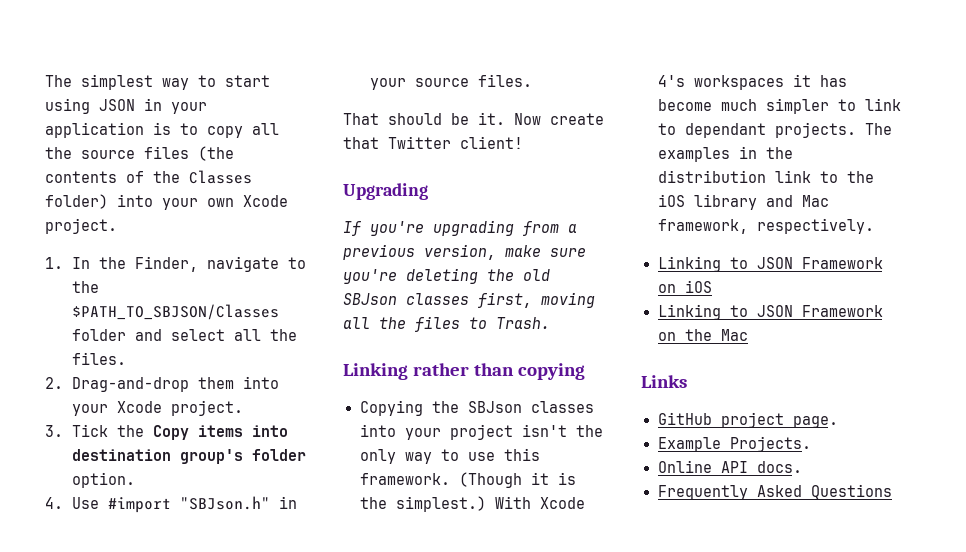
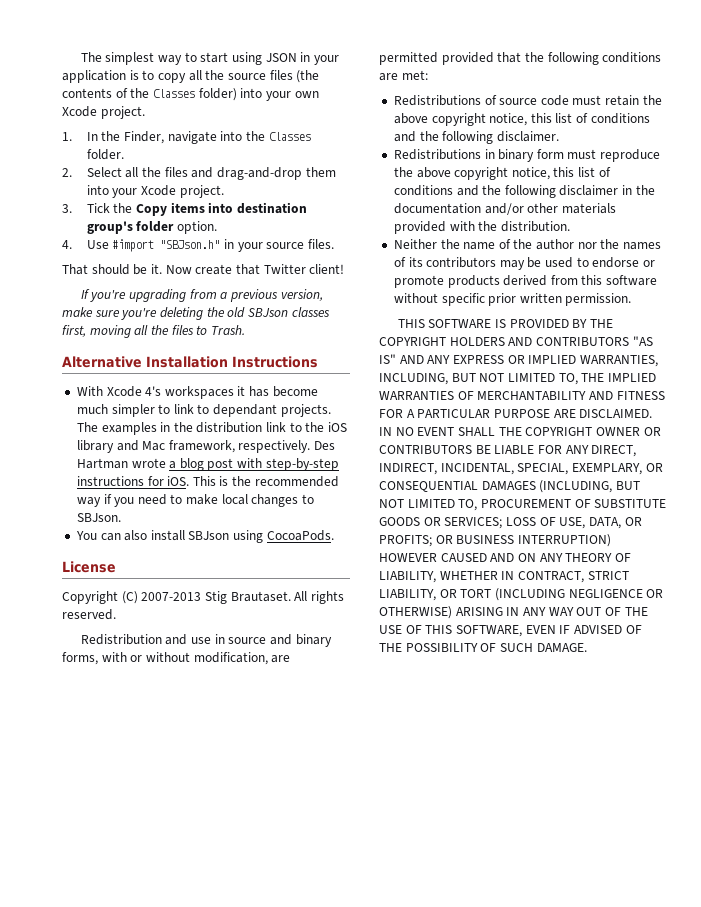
- 1. In the Finder, navigate to the $PATH_TO_SBJSON/Classes folder and select all the files.
- 2. Drag-and-drop them into your Xcode project.
+ 1. In the Finder, navigate into the Classes folder.
+ 2. Select all the files and drag-and-drop them into your Xcode project.
- Upgrading
- Linking rather than copying
- Copying the SBJson classes into your project isn't the only way to use this framework. (Though it is the simplest.) With Xcode 4's workspaces it has become much simpler to link to dependant projects.
+ Alternative Installation Instructions
+ With Xcode 4's workspaces it has become much simpler to link to dependant projects.
- The examples in the distribution link to the iOS library and Mac framework, respectively.
- Linking to JSON Framework on iOS
- Linking to JSON Framework on the Mac
- Links
- GitHub project page.
- Example Projects.
- Online API docs.
- Frequently Asked Questions
+ The examples in the distribution link to the iOS library and Mac framework, respectively. Des Hartman wrote a blog post with step-by-step instructions for iOS. This is the recommended way if you need to make local changes to SBJson.
+ You can also install SBJson using CocoaPods.
+ License
+ Copyright (C) 2007-2013 Stig Brautaset. All rights reserved.
+ Redistribution and use in source and binary forms, with or without modification, are permitted provided that the following conditions are met:
+ Redistributions of source code must retain the above copyright notice, this list of conditions and the following disclaimer.
+ Redistributions in binary form must reproduce the above copyright notice, this list of conditions and the following disclaimer in the documentation and/or other materials provided with the distribution.
+ Neither the name of the author nor the names of its contributors may be used to endorse or promote products derived from this software without specific prior written permission.
+ THIS SOFTWARE IS PROVIDED BY THE COPYRIGHT HOLDERS AND CONTRIBUTORS "AS IS" AND ANY EXPRESS OR IMPLIED WARRANTIES, INCLUDING, BUT NOT LIMITED TO, THE IMPLIED WARRANTIES OF MERCHANTABILITY AND FITNESS FOR A PARTICULAR PURPOSE ARE DISCLAIMED. IN NO EVENT SHALL THE COPYRIGHT OWNER OR CONTRIBUTORS BE LIABLE FOR ANY DIRECT, INDIRECT, INCIDENTAL, SPECIAL, EXEMPLARY, OR CONSEQUENTIAL DAMAGES (INCLUDING, BUT NOT LIMITED TO, PROCUREMENT OF SUBSTITUTE GOODS OR SERVICES; LOSS OF USE, DATA, OR PROFITS; OR BUSINESS INTERRUPTION) HOWEVER CAUSED AND ON ANY THEORY OF LIABILITY, WHETHER IN CONTRACT, STRICT LIABILITY, OR TORT (INCLUDING NEGLIGENCE OR OTHERWISE) ARISING IN ANY WAY OUT OF THE USE OF THIS SOFTWARE, EVEN IF ADVISED OF THE POSSIBILITY OF SUCH DAMAGE.

